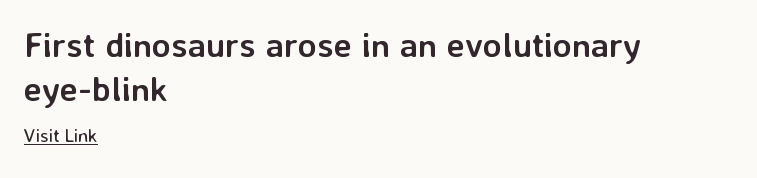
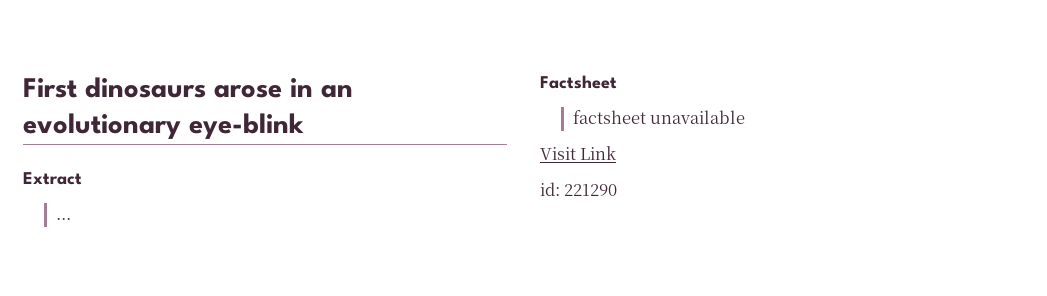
+ Extract
+ ...
+ Factsheet
+ factsheet unavailable
+ id: 221290

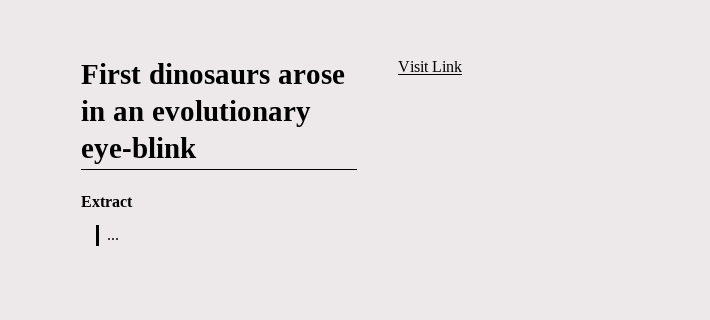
- Factsheet
- factsheet unavailable
- id: 221290

